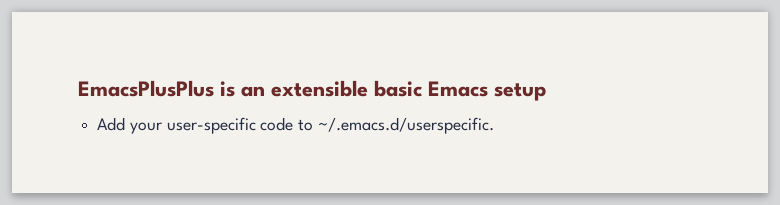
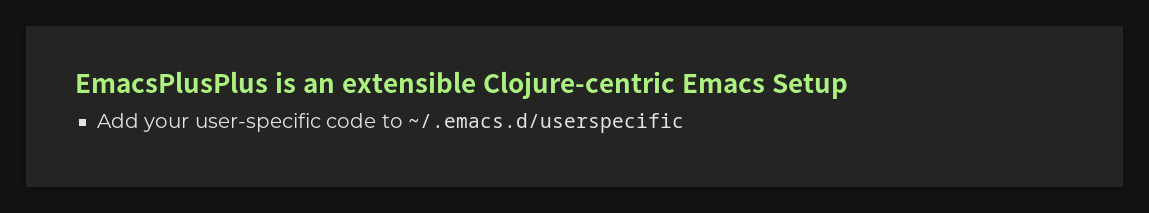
- EmacsPlusPlus is an extensible basic Emacs setup
+ EmacsPlusPlus is an extensible Clojure-centric Emacs Setup
- Add your user-specific code to ~/.emacs.d/userspecific.
+ Add your user-specific code to ~/.emacs.d/userspecific

